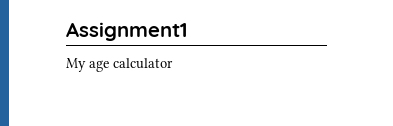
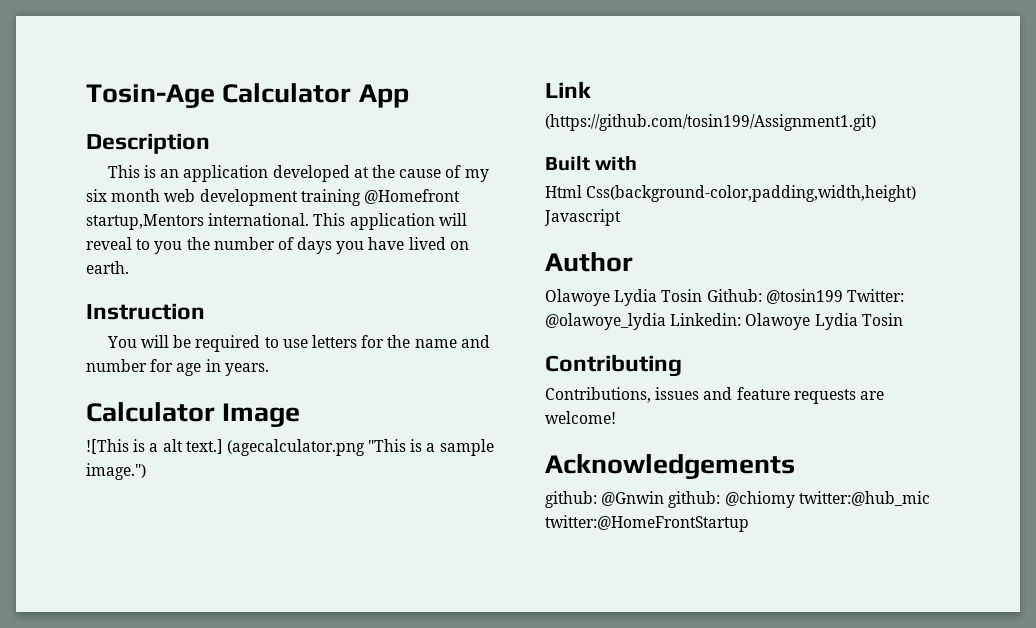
- Assignment1
- My age calculator
+ Tosin-Age Calculator App
+ Description
+ This is an application developed at the cause of my six month web development training @Homefront startup,Mentors international. This application will reveal to you the number of days you have lived on earth.
+ Instruction
+ You will be required to use letters for the name and number for age in years.
+ Calculator Image
+ ![This is a alt text.] (agecalculator.png "This is a sample image.")
+ Link
+ (https://github.com/tosin199/Assignment1.git)
+ Built with
+ Html Css(background-color,padding,width,height) Javascript
+ Author
+ Olawoye Lydia Tosin Github: @tosin199 Twitter: @olawoye_lydia Linkedin: Olawoye Lydia Tosin
+ Contributing
+ Contributions, issues and feature requests are welcome!
+ Acknowledgements
+ github: @Gnwin github: @chiomy twitter:@hub_mic twitter:@HomeFrontStartup

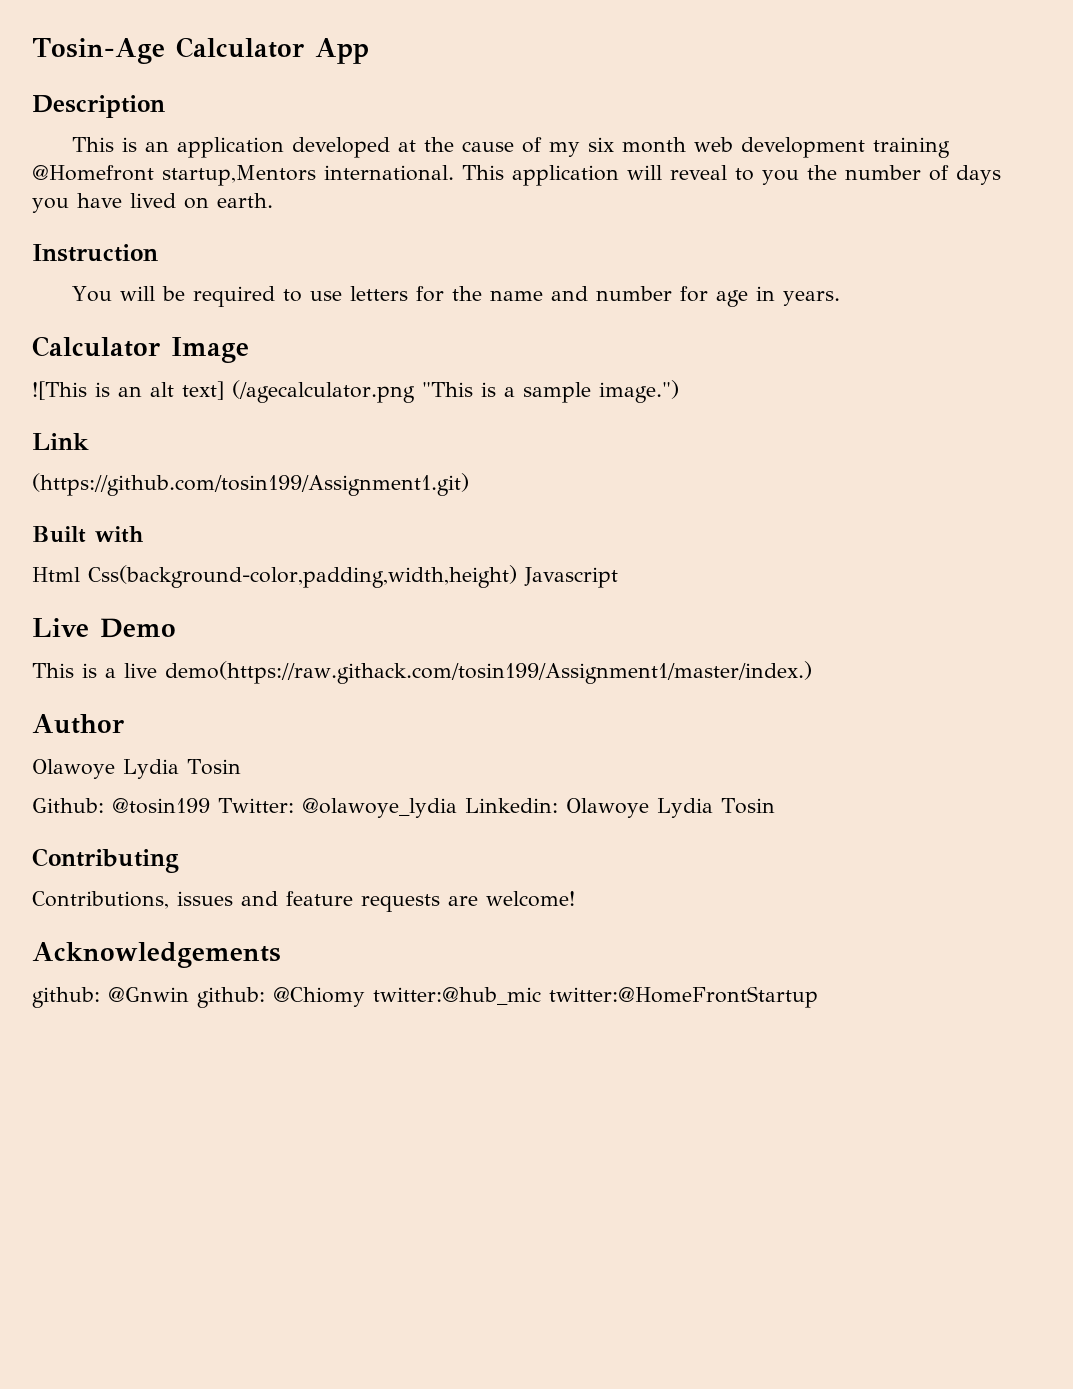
- ![This is a alt text.] (agecalculator.png "This is a sample image.")
+ ![This is an alt text] (/agecalculator.png "This is a sample image.")
+ Live Demo
+ This is a live demo(https://raw.githack.com/tosin199/Assignment1/master/index.)
  Author
- Olawoye Lydia Tosin Github: @tosin199 Twitter: @olawoye_lydia Linkedin: Olawoye Lydia Tosin
+ Olawoye Lydia Tosin
+ Github: @tosin199 Twitter: @olawoye_lydia Linkedin: Olawoye Lydia Tosin
- github: @Gnwin github: @chiomy twitter:@hub_mic twitter:@HomeFrontStartup
+ github: @Gnwin github: @Chiomy twitter:@hub_mic twitter:@HomeFrontStartup

